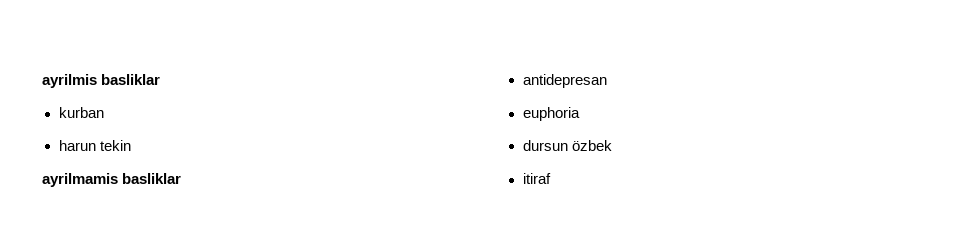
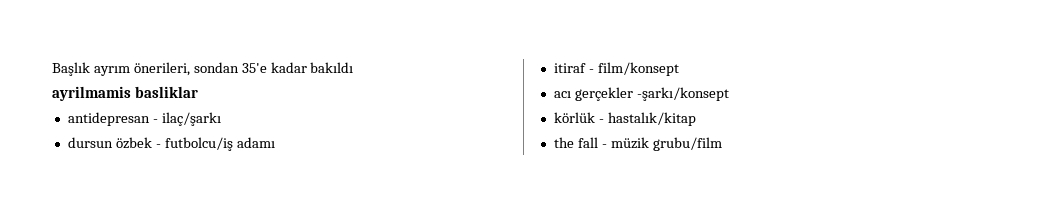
- ayrilmis basliklar
- kurban
- harun tekin
+ Başlık ayrım önerileri, sondan 35'e kadar bakıldı
- antidepresan
- euphoria
+ antidepresan - ilaç/şarkı
- dursun özbek
- itiraf
+ dursun özbek - futbolcu/iş adamı
+ itiraf - film/konsept
+ acı gerçekler -şarkı/konsept
+ körlük - hastalık/kitap
+ the fall - müzik grubu/film

